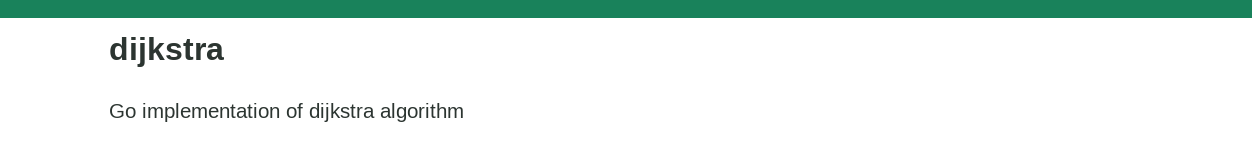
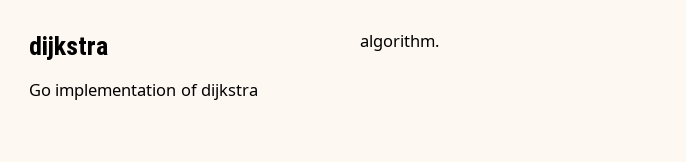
- Go implementation of dijkstra algorithm
+ Go implementation of dijkstra algorithm.

